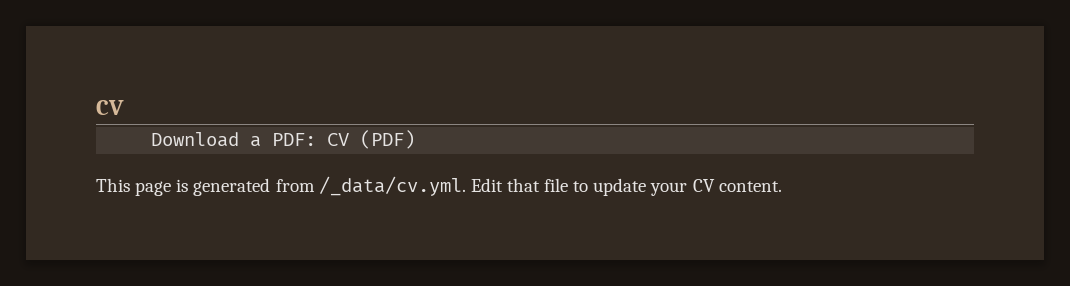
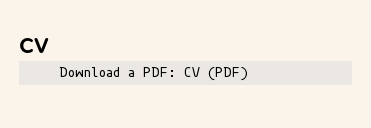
- This page is generated from /_data/cv.yml. Edit that file to update your CV content.

